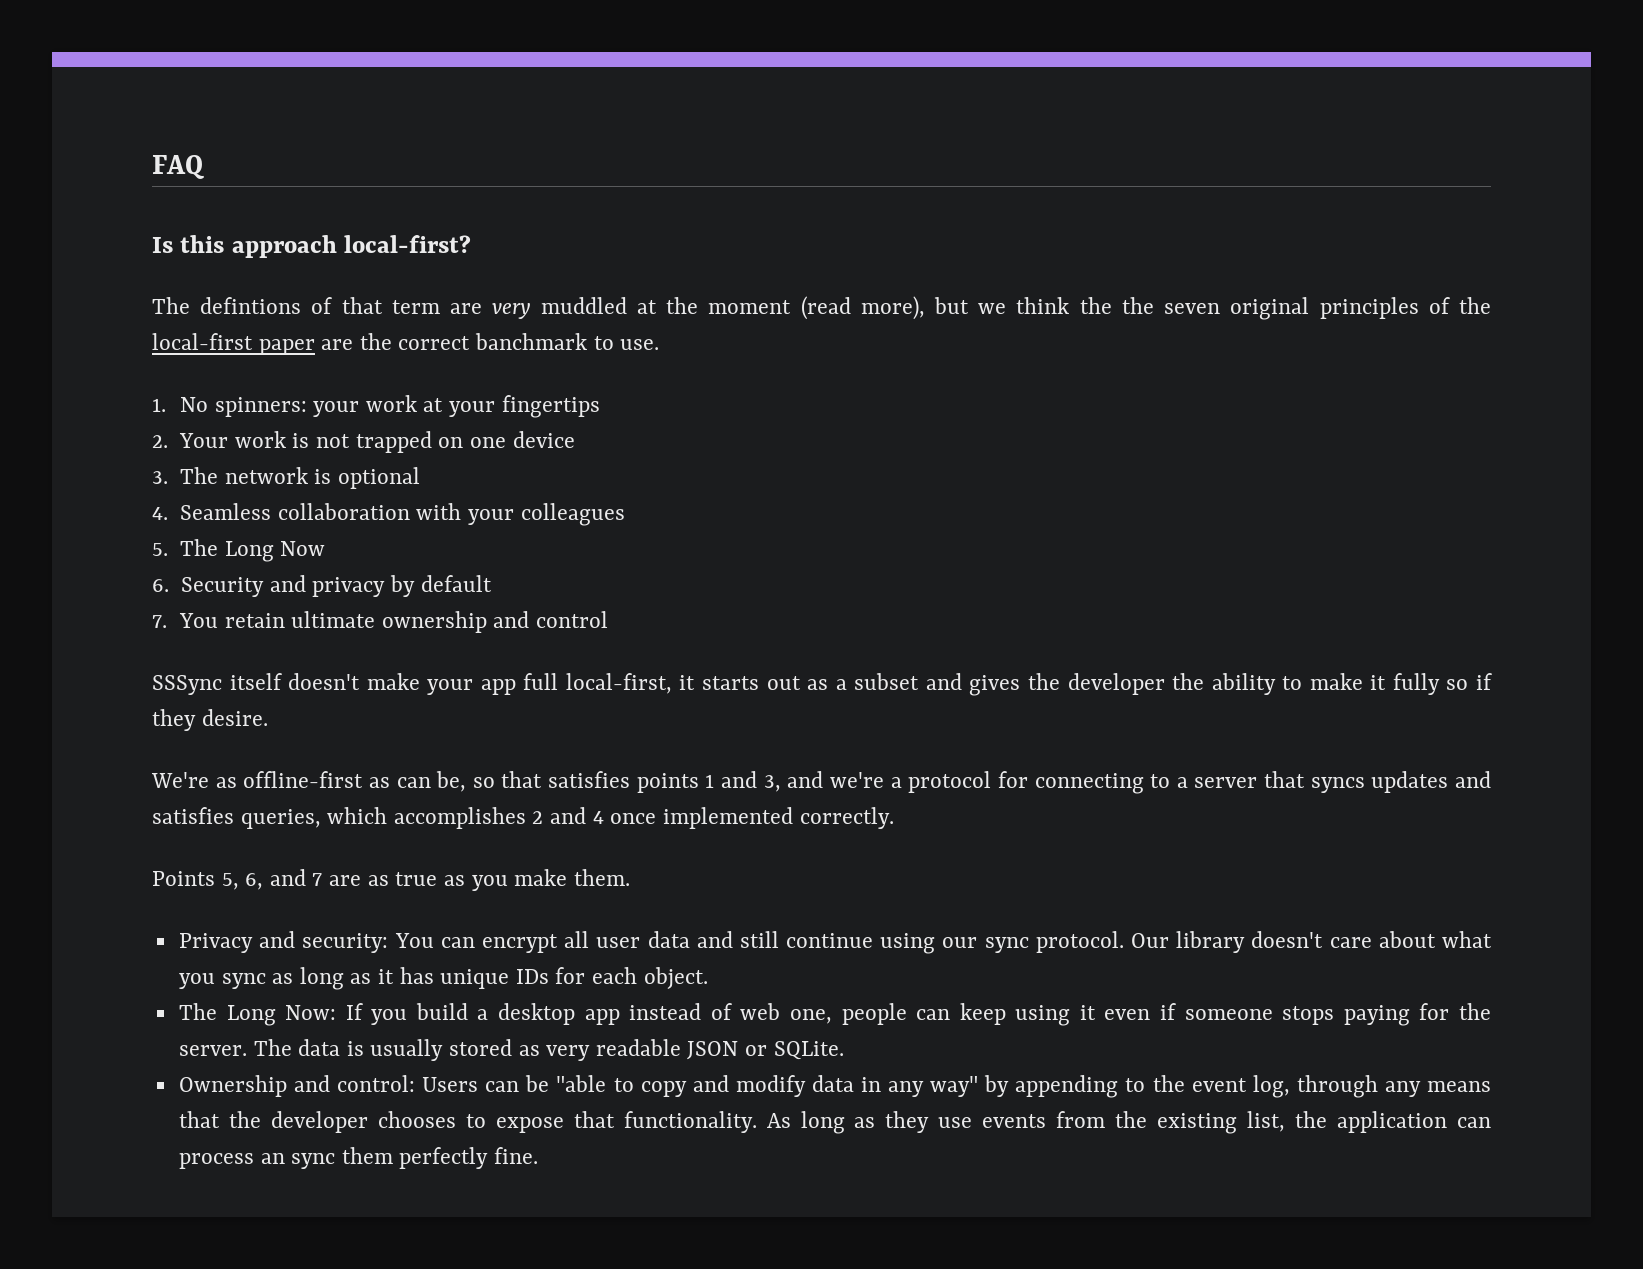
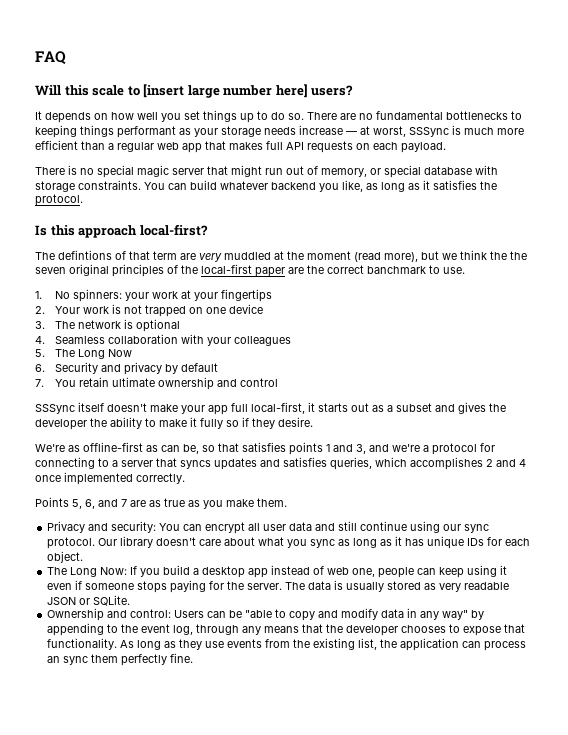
+ Will this scale to [insert large number here] users?
+ It depends on how well you set things up to do so. There are no fundamental bottlenecks to keeping things performant as your storage needs increase — at worst, SSSync is much more efficient than a regular web app that makes full API requests on each payload.
+ There is no special magic server that might run out of memory, or special database with storage constraints. You can build whatever backend you like, as long as it satisfies the protocol.

